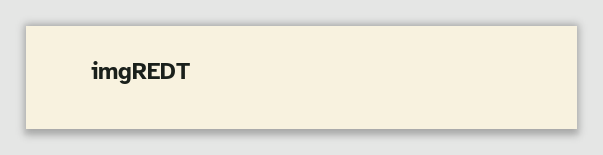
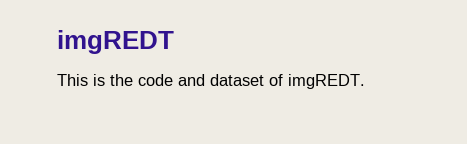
+ This is the code and dataset of imgREDT.

